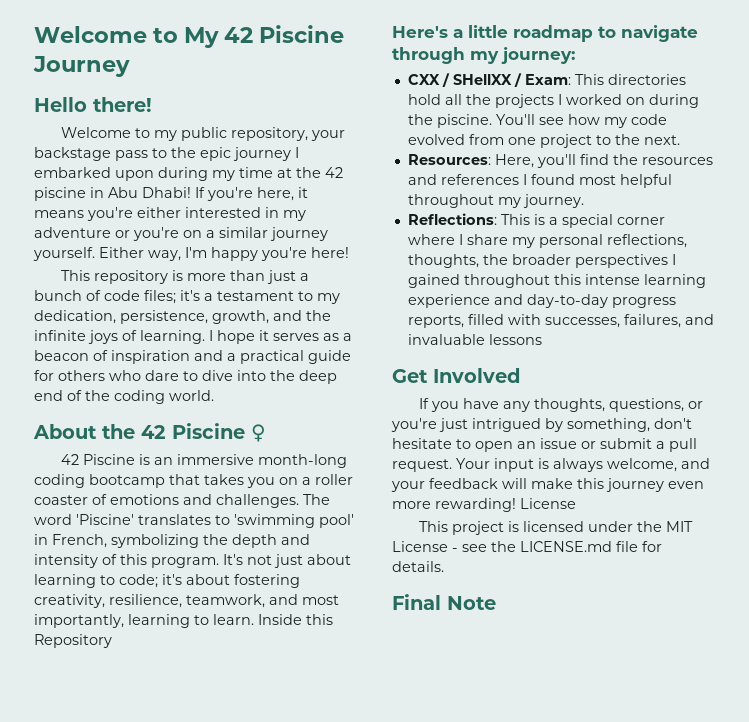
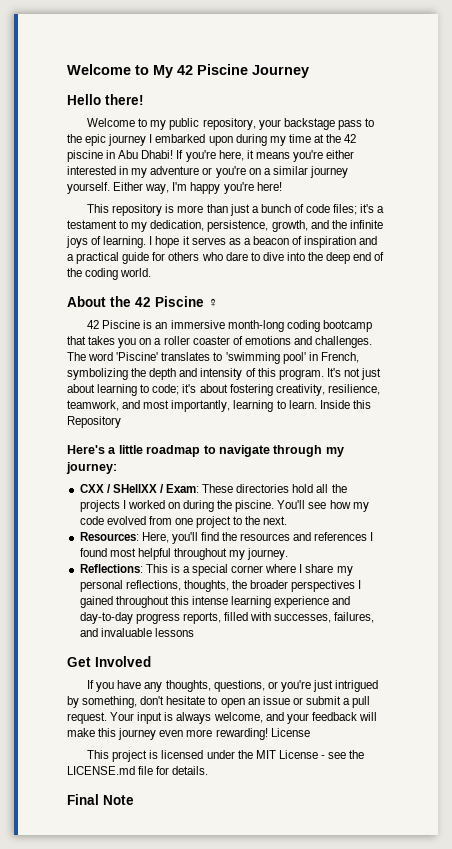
- CXX / SHellXX / Exam: This directories hold all the projects I worked on during the piscine.
+ CXX / SHellXX / Exam: These directories hold all the projects I worked on during the piscine.

